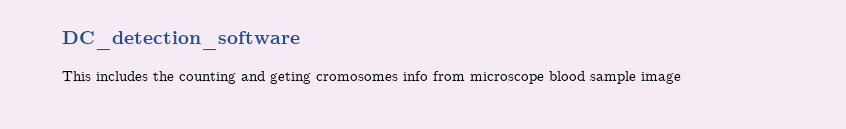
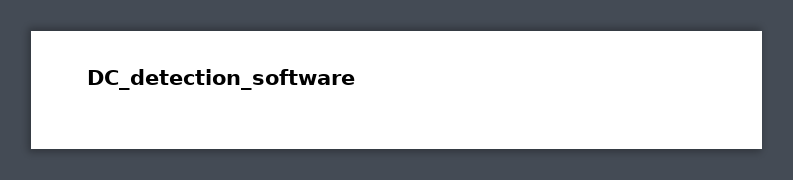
- This includes the counting and geting cromosomes info from microscope blood sample image

